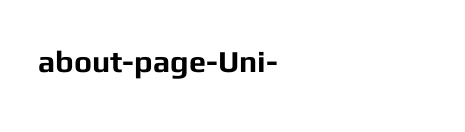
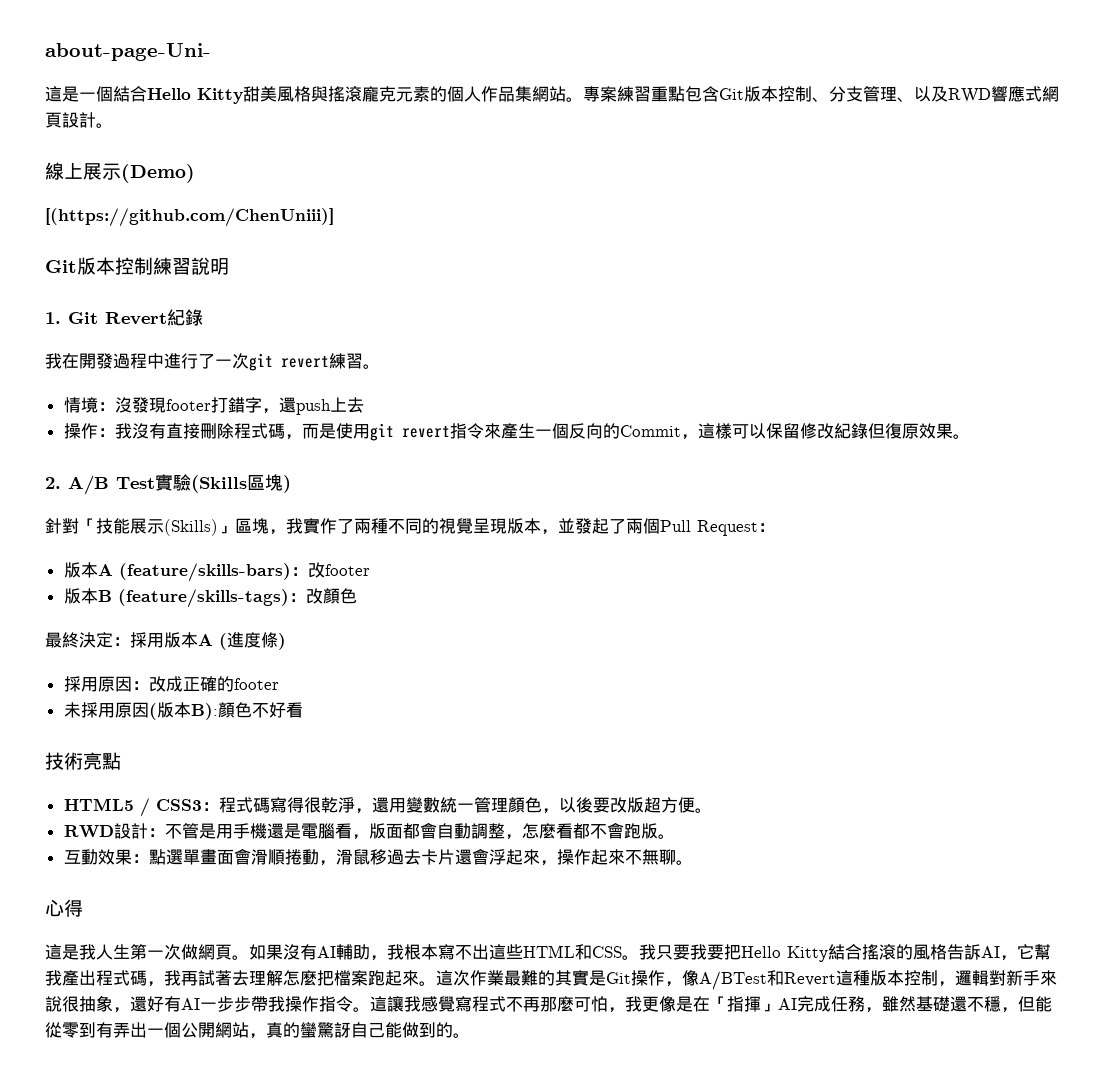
+ 這是一個結合Hello Kitty甜美風格與搖滾龐克元素的個人作品集網站。專案練習重點包含Git版本控制、分支管理、以及RWD響應式網頁設計。
+ 線上展示(Demo)
+ [(https://github.com/ChenUniii)]
+ Git版本控制練習說明
+ 1. Git Revert紀錄
+ 我在開發過程中進行了一次git revert練習。
+ 情境：沒發現footer打錯字，還push上去
+ 操作：我沒有直接刪除程式碼，而是使用git revert指令來產生一個反向的Commit，這樣可以保留修改紀錄但復原效果。
+ 2. A/B Test實驗(Skills區塊)
+ 針對「技能展示(Skills)」區塊，我實作了兩種不同的視覺呈現版本，並發起了兩個Pull Request：
+ 版本A (feature/skills-bars)：改footer
+ 版本B (feature/skills-tags)：改顏色
+ 最終決定：採用版本A (進度條)
+ 採用原因：改成正確的footer
+ 未採用原因(版本B):顏色不好看
+ 技術亮點
+ HTML5 / CSS3：程式碼寫得很乾淨，還用變數統一管理顏色，以後要改版超方便。
+ RWD設計：不管是用手機還是電腦看，版面都會自動調整，怎麼看都不會跑版。
+ 互動效果：點選單畫面會滑順捲動，滑鼠移過去卡片還會浮起來，操作起來不無聊。
+ 心得
+ 這是我人生第一次做網頁。如果沒有AI輔助，我根本寫不出這些HTML和CSS。我只要我要把Hello Kitty結合搖滾的風格告訴AI，它幫我產出程式碼，我再試著去理解怎麼把檔案跑起來。這次作業最難的其實是Git操作，像A/BTest和Revert這種版本控制，邏輯對新手來說很抽象，還好有AI一步步帶我操作指令。這讓我感覺寫程式不再那麼可怕，我更像是在「指揮」AI完成任務，雖然基礎還不穩，但能從零到有弄出一個公開網站，真的蠻驚訝自己能做到的。

